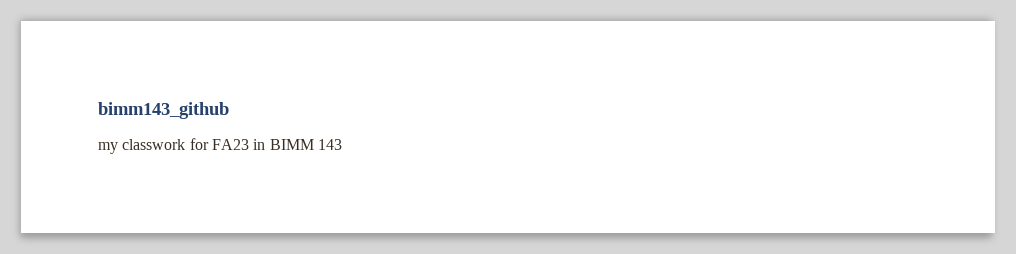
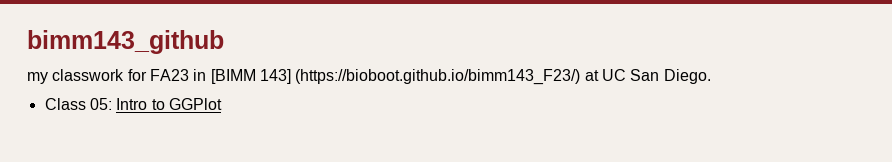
- my classwork for FA23 in BIMM 143
+ my classwork for FA23 in [BIMM 143] (https://bioboot.github.io/bimm143_F23/) at UC San Diego.
+ Class 05: Intro to GGPlot

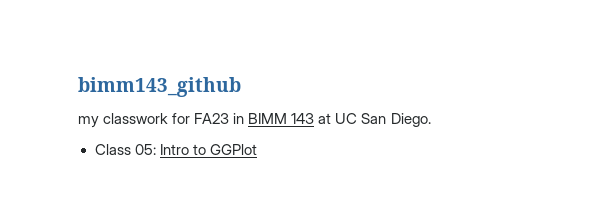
- my classwork for FA23 in [BIMM 143] (https://bioboot.github.io/bimm143_F23/) at UC San Diego.
+ my classwork for FA23 in BIMM 143 at UC San Diego.

